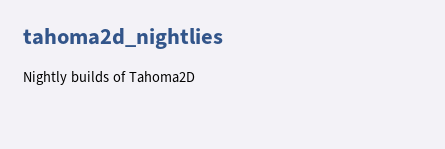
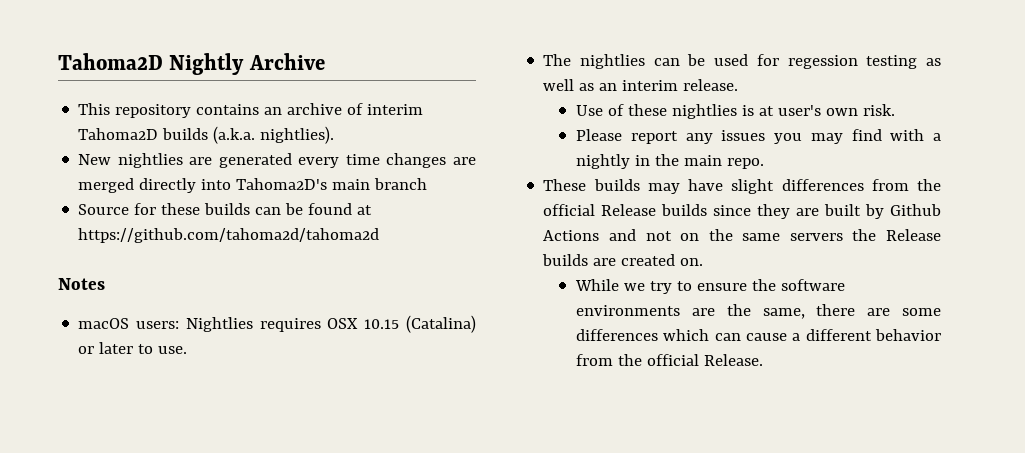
- tahoma2d_nightlies
- Nightly builds of Tahoma2D
+ Tahoma2D Nightly Archive
+ This repository contains an archive of interim Tahoma2D builds (a.k.a. nightlies).
+ New nightlies are generated every time changes are merged directly into Tahoma2D's main branch
+ Source for these builds can be found at https://github.com/tahoma2d/tahoma2d
+ Notes
+ macOS users: Nightlies requires OSX 10.15 (Catalina) or later to use.
+ The nightlies can be used for regession testing as well as an interim release.
+ Use of these nightlies is at user's own risk.
+ Please report any issues you may find with a nightly in the main repo.
+ These builds may have slight differences from the official Release builds since they are built by Github Actions and not on the same servers the Release builds are created on.
+ While we try to ensure the software environments are the same, there are some differences which can cause a different behavior from the official Release.

